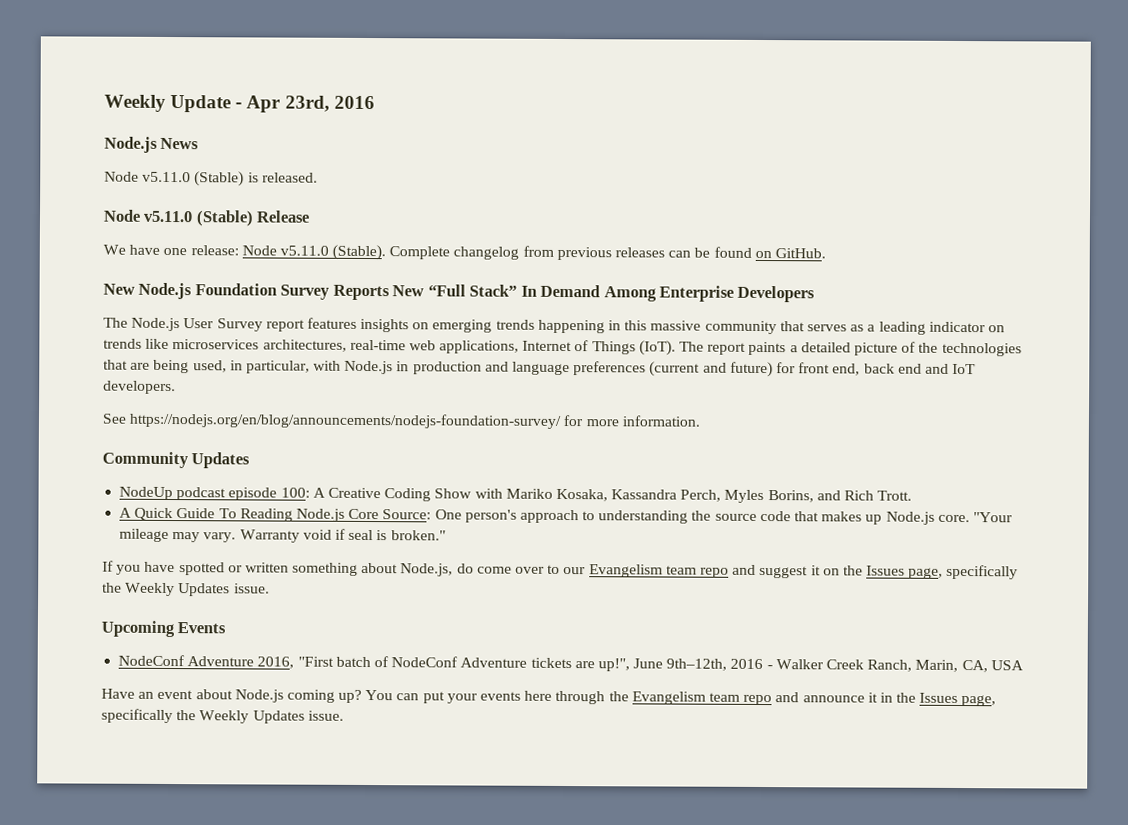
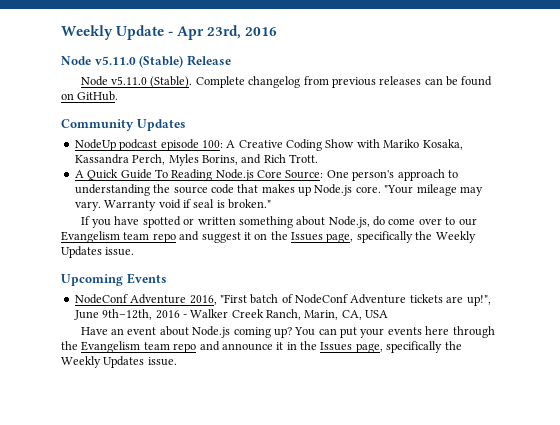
- Node.js News
- Node v5.11.0 (Stable) is released.
- We have one release: Node v5.11.0 (Stable).
+ Node v5.11.0 (Stable).
- New Node.js Foundation Survey Reports New “Full Stack” In Demand Among Enterprise Developers
- The Node.js User Survey report features insights on emerging trends happening in this massive community that serves as a leading indicator on trends like microservices architectures, real-time web applications, Internet of Things (IoT). The report paints a detailed picture of the technologies that are being used, in particular, with Node.js in production and language preferences (current and future) for front end, back end and IoT developers.
- See https://nodejs.org/en/blog/announcements/nodejs-foundation-survey/ for more information.

